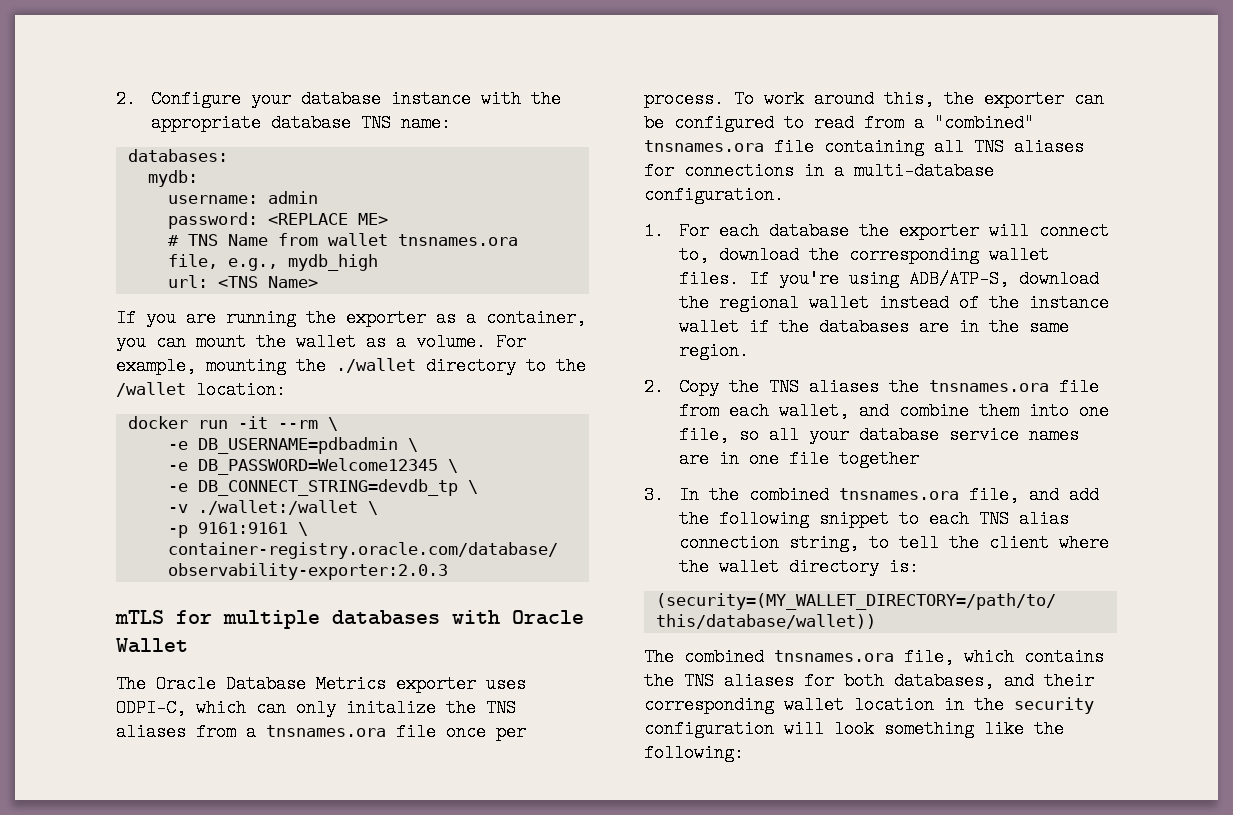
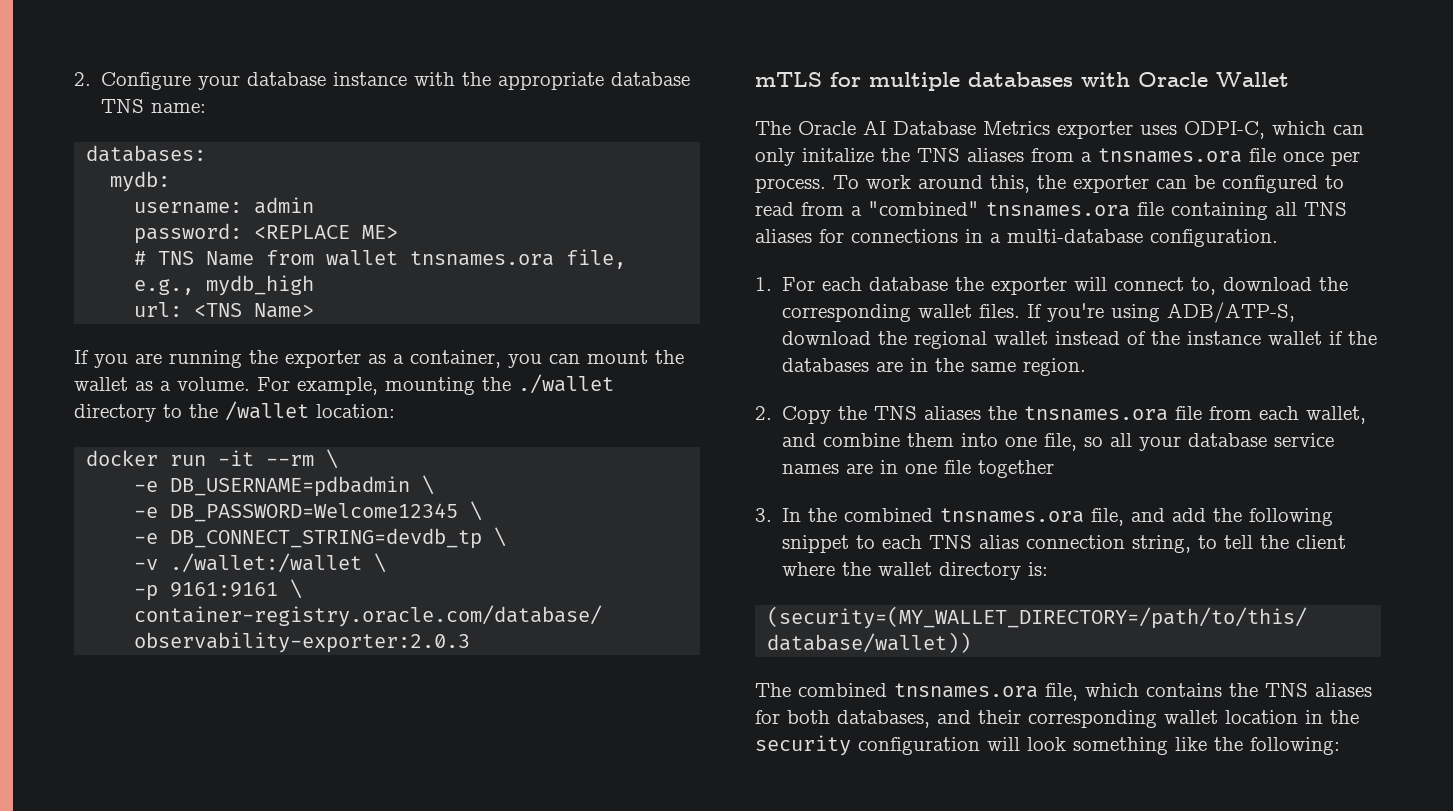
- The Oracle Database Metrics exporter uses ODPI-C, which can only initalize the TNS aliases from a tnsnames.ora file once per process.
+ The Oracle AI Database Metrics exporter uses ODPI-C, which can only initalize the TNS aliases from a tnsnames.ora file once per process.

